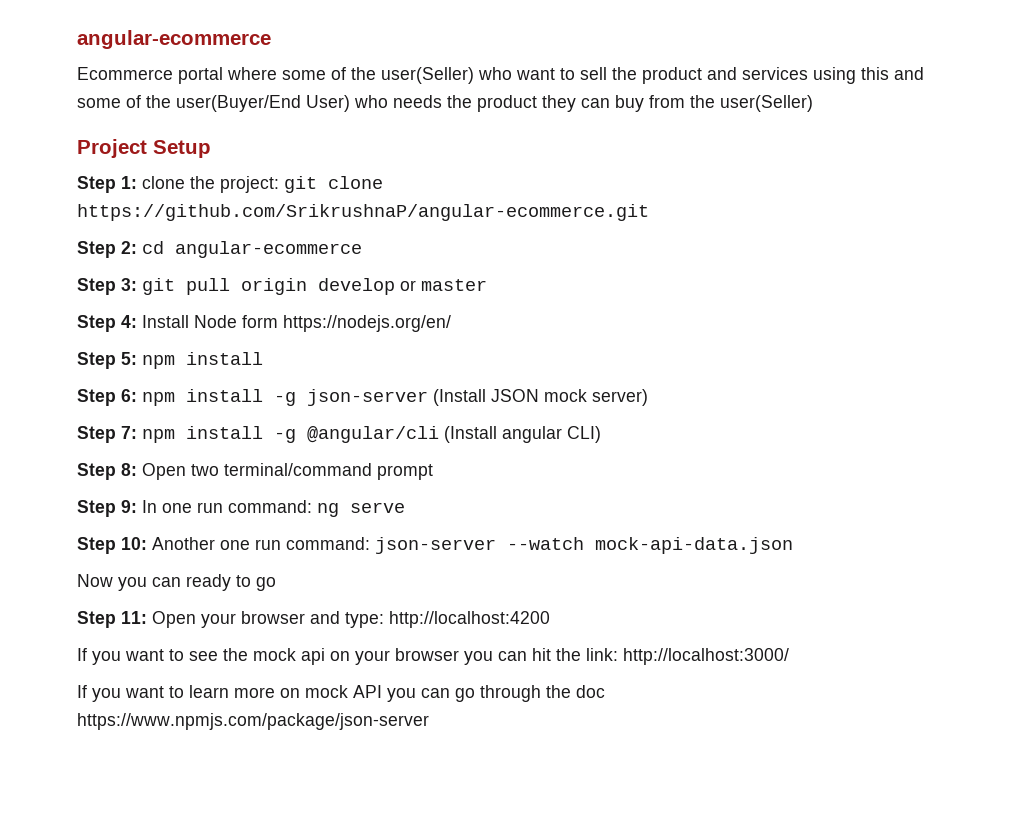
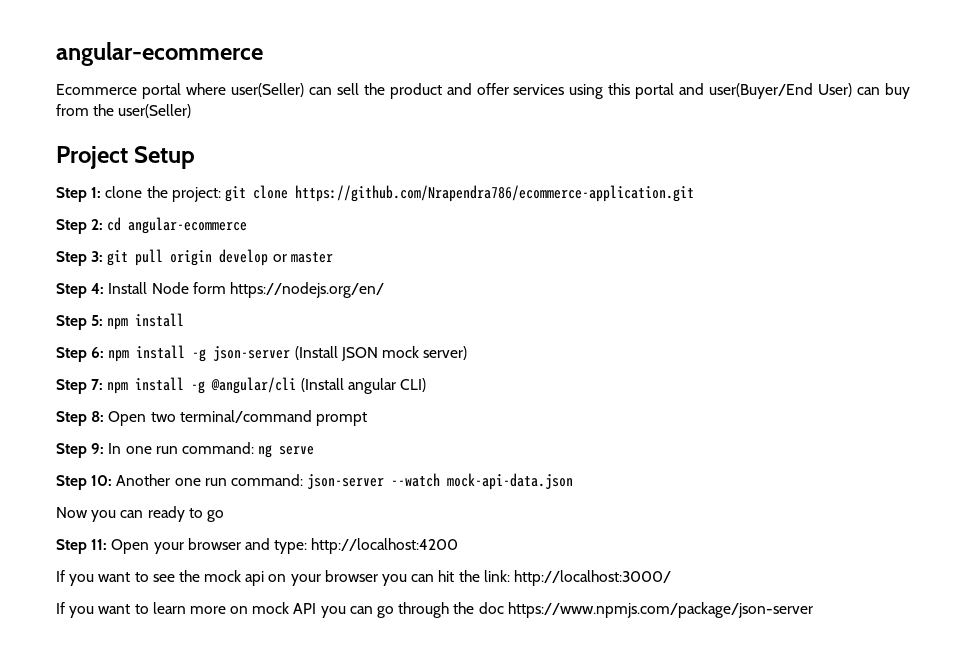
- Ecommerce portal where some of the user(Seller) who want to sell the product and services using this and some of the user(Buyer/End User) who needs the product they can buy from the user(Seller)
+ Ecommerce portal where user(Seller) can sell the product and offer services using this portal and user(Buyer/End User) can buy from the user(Seller)
- Step 1: clone the project: git clone https://github.com/SrikrushnaP/angular-ecommerce.git
+ Step 1: clone the project: git clone https://github.com/Nrapendra786/ecommerce-application.git

